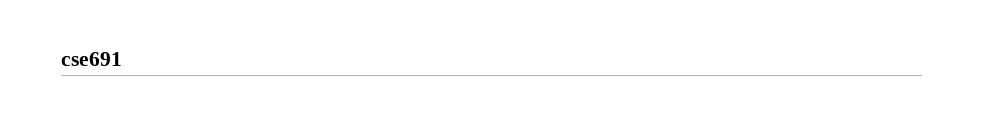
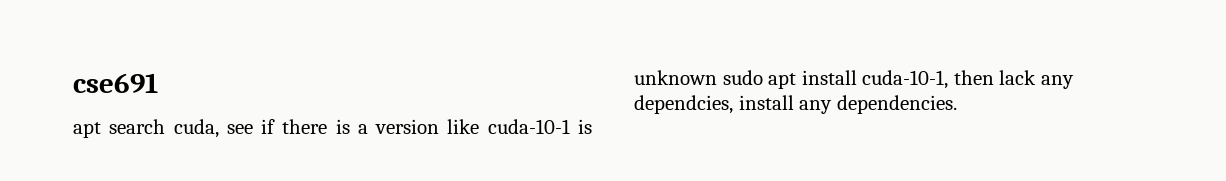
+ apt search cuda, see if there is a version like cuda-10-1 is unknown sudo apt install cuda-10-1, then lack any dependcies, install any dependencies.

